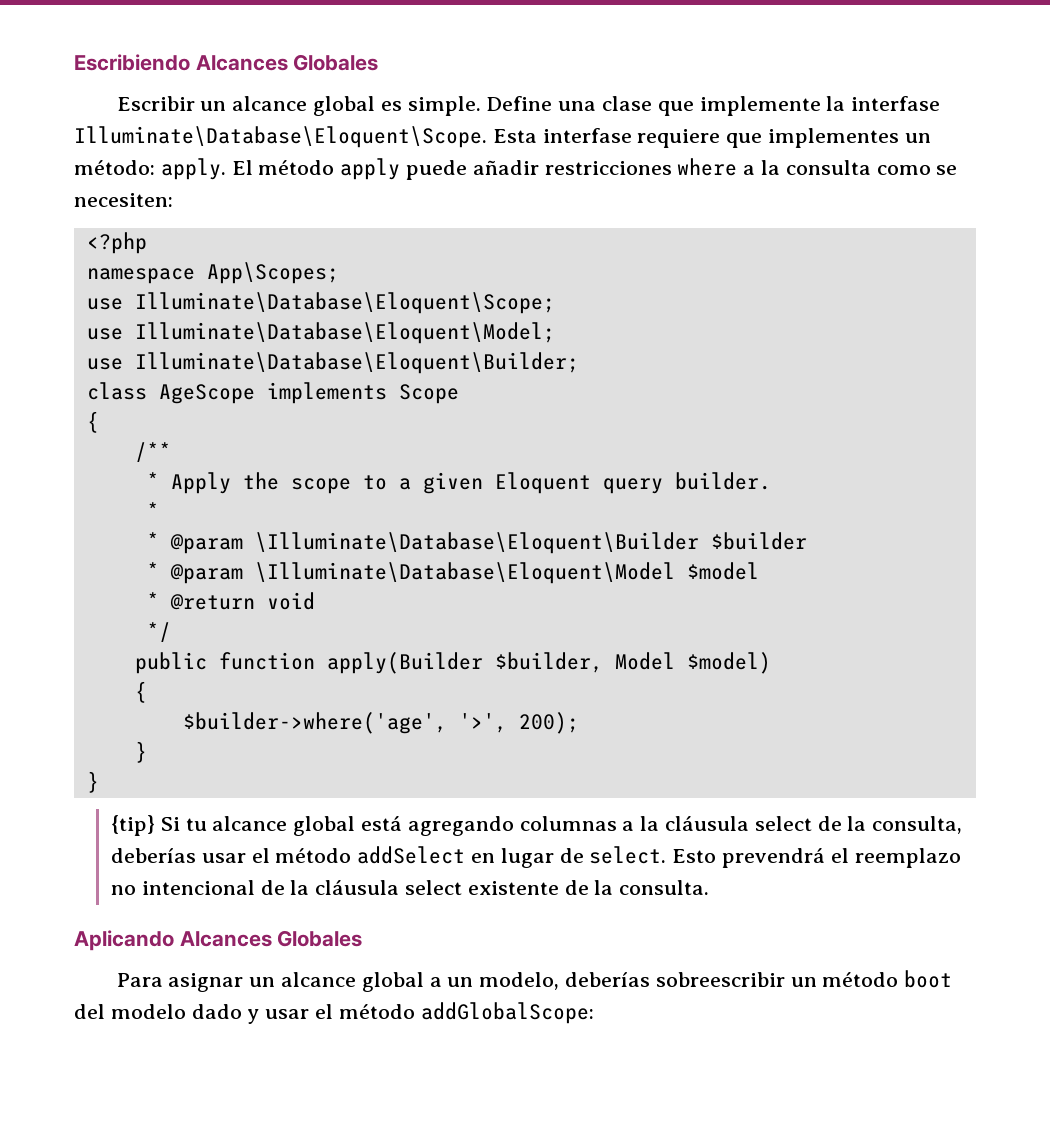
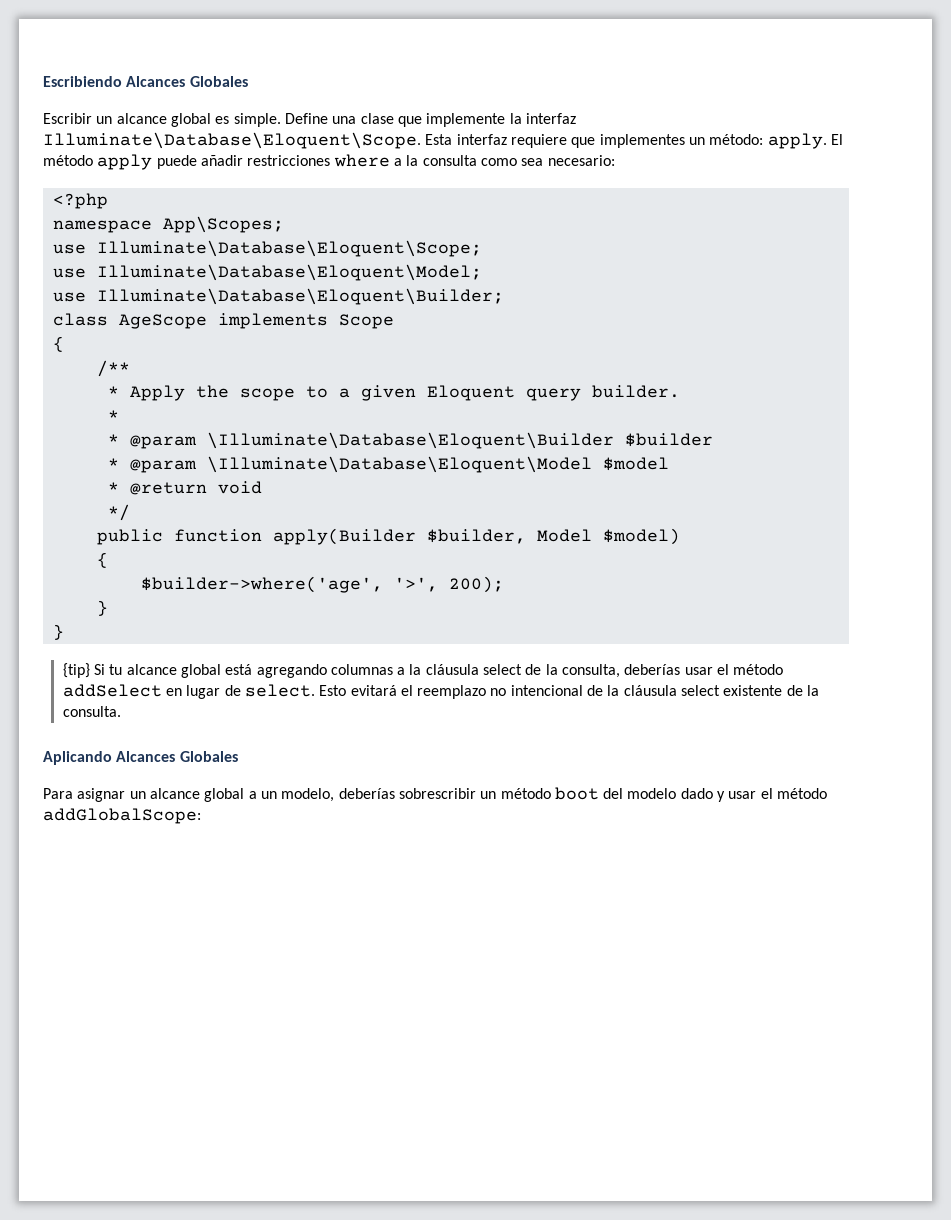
- Define una clase que implemente la interfase Illuminate\Database\Eloquent\Scope.
+ Define una clase que implemente la interfaz Illuminate\Database\Eloquent\Scope.
- Esta interfase requiere que implementes un método: apply.
+ Esta interfaz requiere que implementes un método: apply.
- El método apply puede añadir restricciones where a la consulta como se necesiten:
+ El método apply puede añadir restricciones where a la consulta como sea necesario:
- Esto prevendrá el reemplazo no intencional de la cláusula select existente de la consulta.
+ Esto evitará el reemplazo no intencional de la cláusula select existente de la consulta.
- Para asignar un alcance global a un modelo, deberías sobreescribir un método boot del modelo dado y usar el método addGlobalScope:
+ Para asignar un alcance global a un modelo, deberías sobrescribir un método boot del modelo dado y usar el método addGlobalScope:

